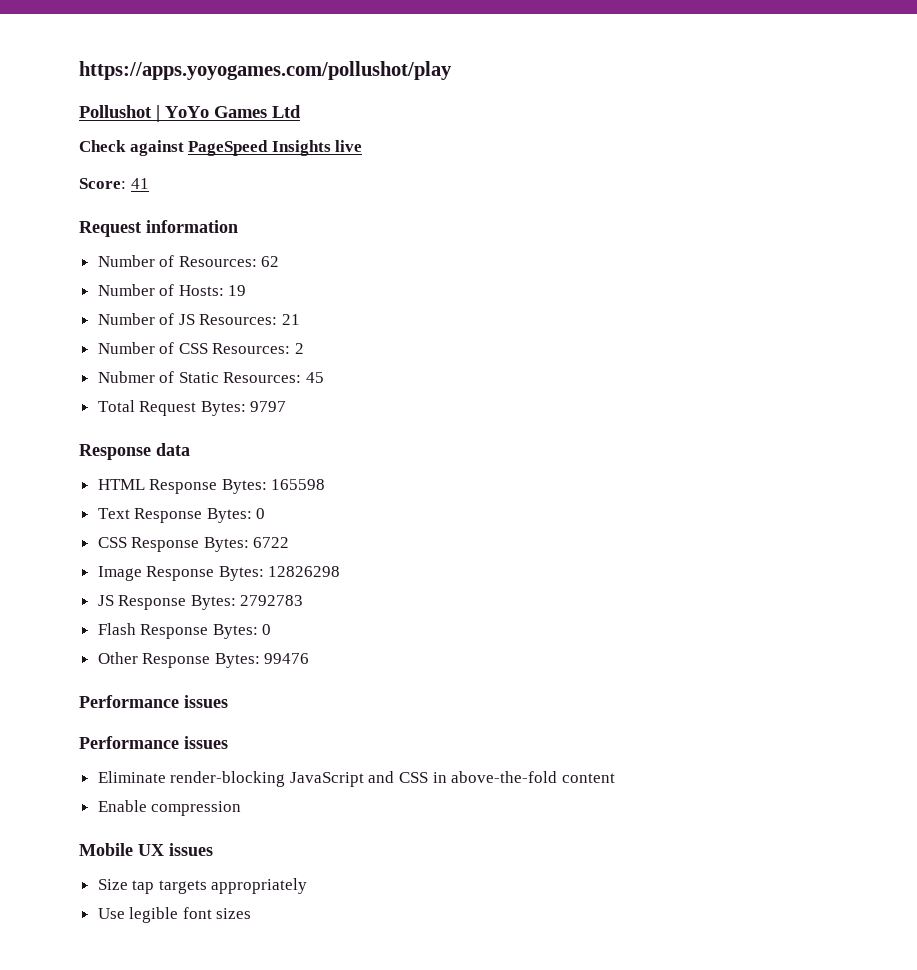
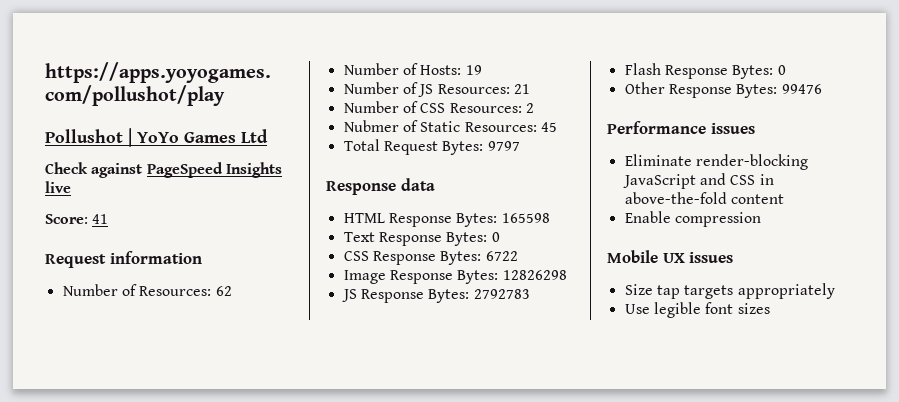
  Other Response Bytes: 99476
- Performance issues

